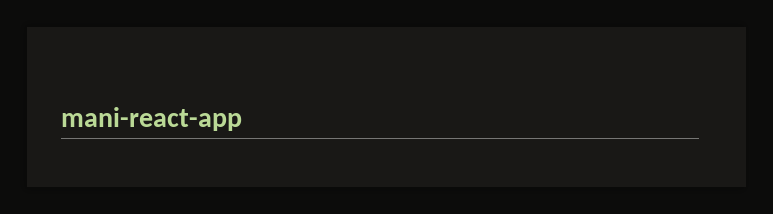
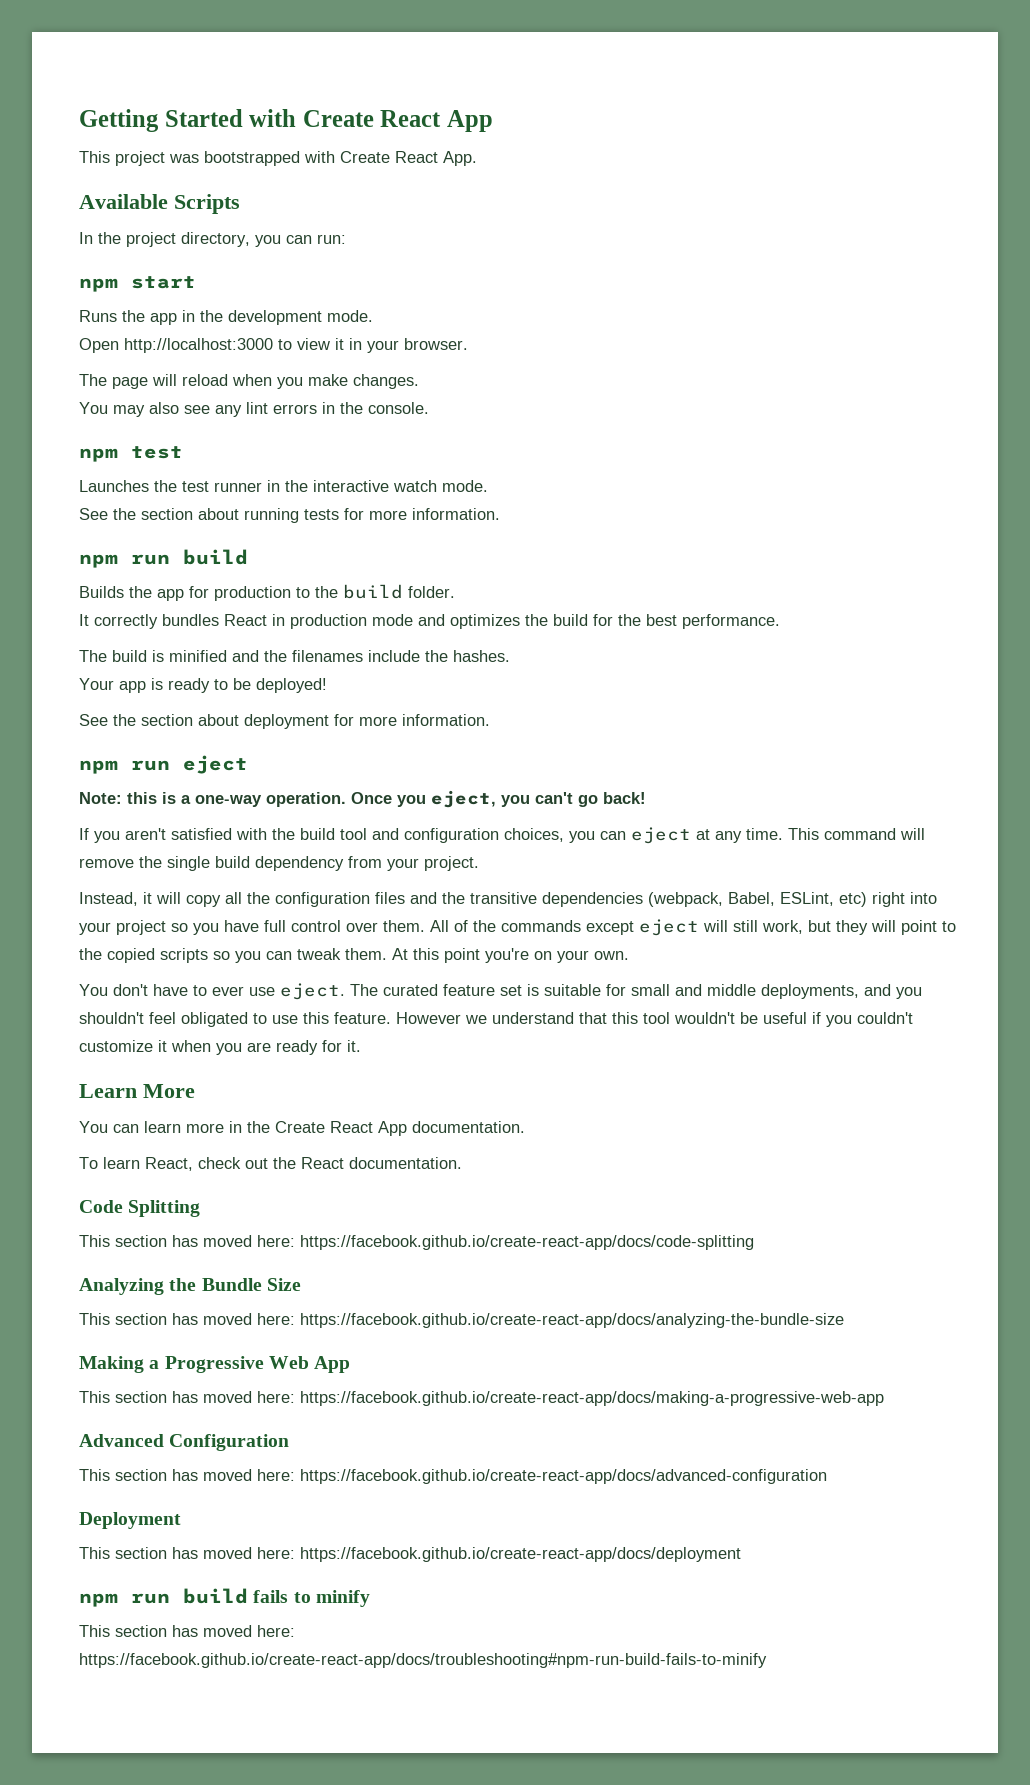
- mani-react-app
+ Getting Started with Create React App
+ This project was bootstrapped with Create React App.
+ Available Scripts
+ In the project directory, you can run:
+ npm start
+ Runs the app in the development mode.
+ Open http://localhost:3000 to view it in your browser.
+ The page will reload when you make changes.
+ You may also see any lint errors in the console.
+ npm test
+ Launches the test runner in the interactive watch mode.
+ See the section about running tests for more information.
+ npm run build
+ Builds the app for production to the build folder.
+ It correctly bundles React in production mode and optimizes the build for the best performance.
+ The build is minified and the filenames include the hashes.
+ Your app is ready to be deployed!
+ See the section about deployment for more information.
+ npm run eject
+ Note: this is a one-way operation. Once you eject, you can't go back!
+ If you aren't satisfied with the build tool and configuration choices, you can eject at any time. This command will remove the single build dependency from your project.
+ Instead, it will copy all the configuration files and the transitive dependencies (webpack, Babel, ESLint, etc) right into your project so you have full control over them. All of the commands except eject will still work, but they will point to the copied scripts so you can tweak them. At this point you're on your own.
+ You don't have to ever use eject. The curated feature set is suitable for small and middle deployments, and you shouldn't feel obligated to use this feature. However we understand that this tool wouldn't be useful if you couldn't customize it when you are ready for it.
+ Learn More
+ You can learn more in the Create React App documentation.
+ To learn React, check out the React documentation.
+ Code Splitting
+ This section has moved here: https://facebook.github.io/create-react-app/docs/code-splitting
+ Analyzing the Bundle Size
+ This section has moved here: https://facebook.github.io/create-react-app/docs/analyzing-the-bundle-size
+ Making a Progressive Web App
+ This section has moved here: https://facebook.github.io/create-react-app/docs/making-a-progressive-web-app
+ Advanced Configuration
+ This section has moved here: https://facebook.github.io/create-react-app/docs/advanced-configuration
+ Deployment
+ This section has moved here: https://facebook.github.io/create-react-app/docs/deployment
+ npm run build fails to minify
+ This section has moved here: https://facebook.github.io/create-react-app/docs/troubleshooting#npm-run-build-fails-to-minify

